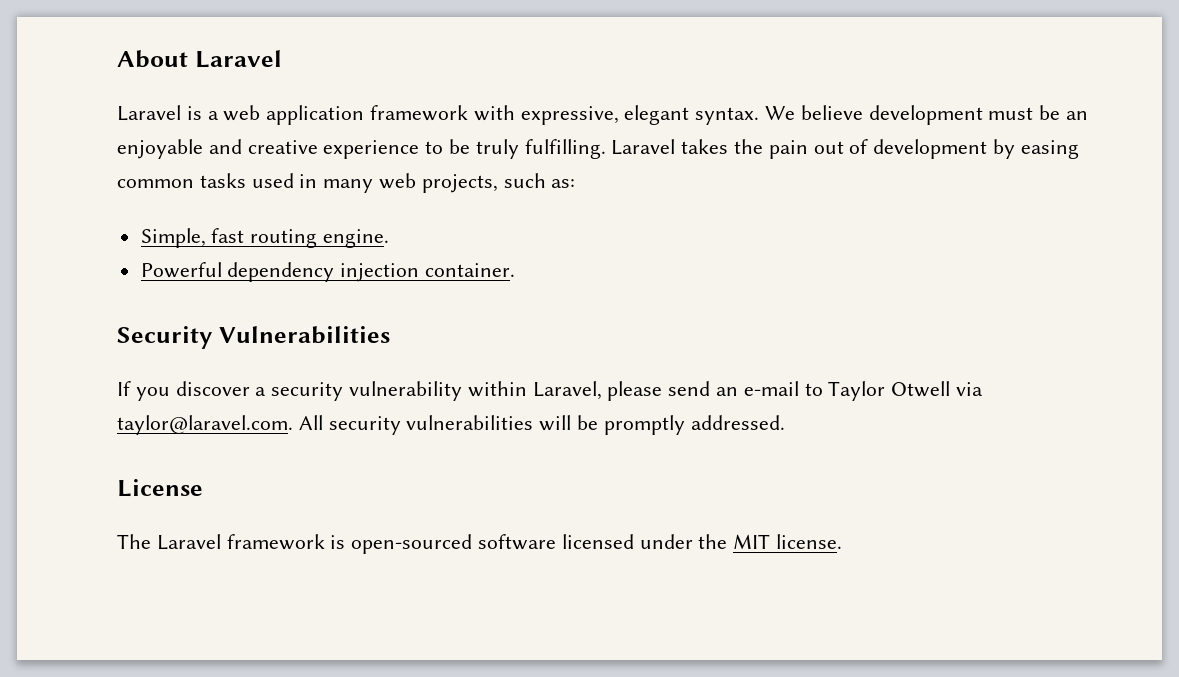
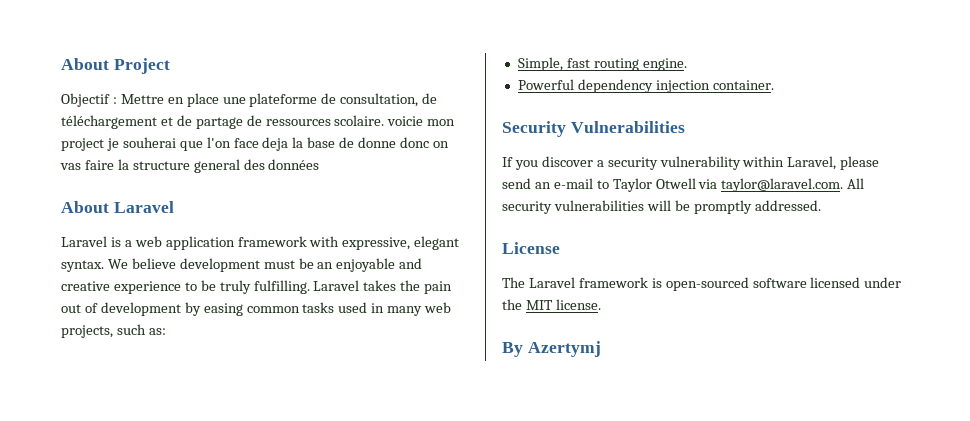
+ About Project
+ Objectif : Mettre en place une plateforme de consultation, de téléchargement et de partage de ressources scolaire. voicie mon project je souherai que l'on face deja la base de donne donc on vas faire la structure general des données
+ By Azertymj

